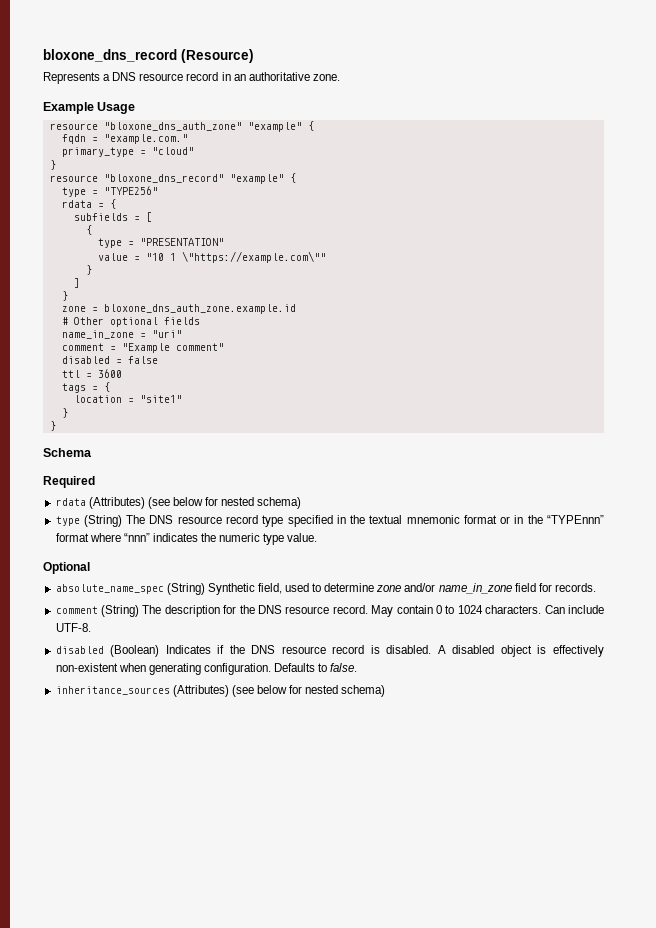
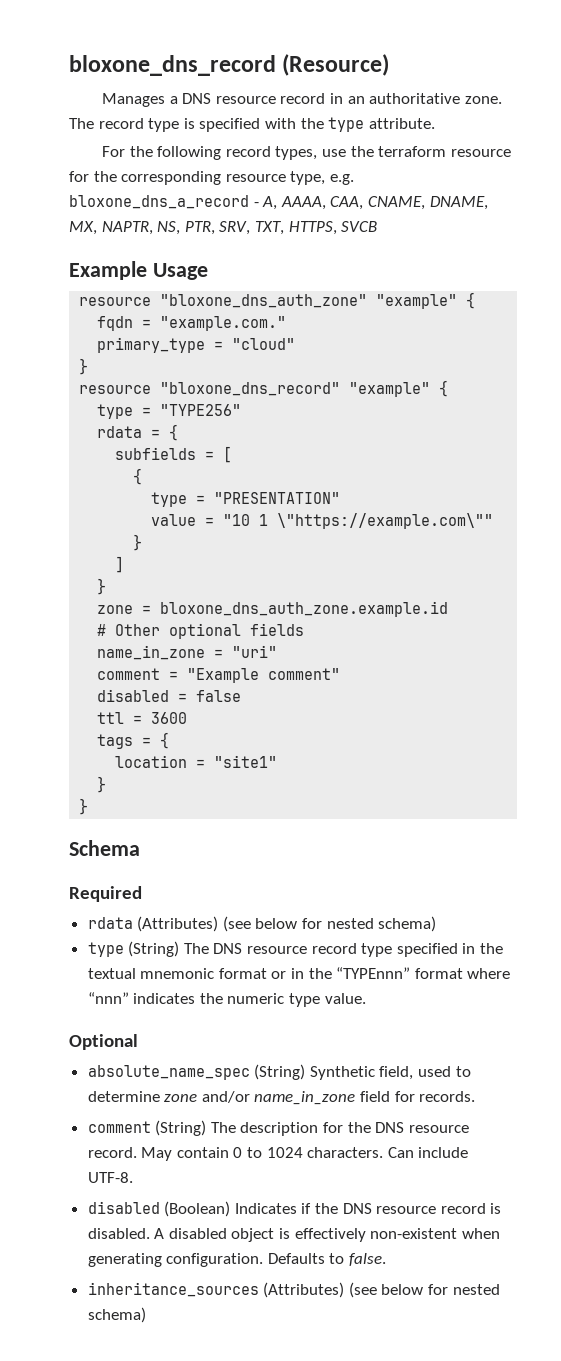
- Represents a DNS resource record in an authoritative zone.
+ Manages a DNS resource record in an authoritative zone. The record type is specified with the type attribute.
+ For the following record types, use the terraform resource for the corresponding resource type, e.g. bloxone_dns_a_record - A, AAAA, CAA, CNAME, DNAME, MX, NAPTR, NS, PTR, SRV, TXT, HTTPS, SVCB

